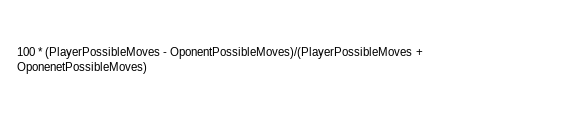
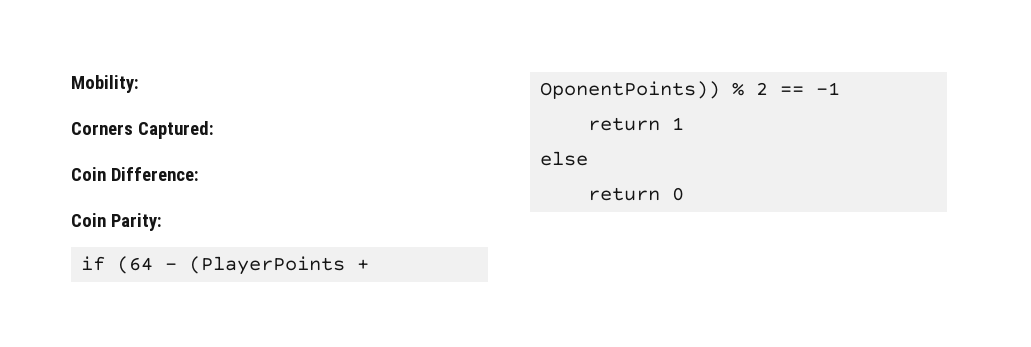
- 100 * (PlayerPossibleMoves - OponentPossibleMoves)/(PlayerPossibleMoves + OponenetPossibleMoves)
+ Mobility:
+ Corners Captured:
+ Coin Difference:
+ Coin Parity:
+ if (64 - (PlayerPoints + OponentPoints)) % 2 == -1
+ return 1
+ else
+ return 0

